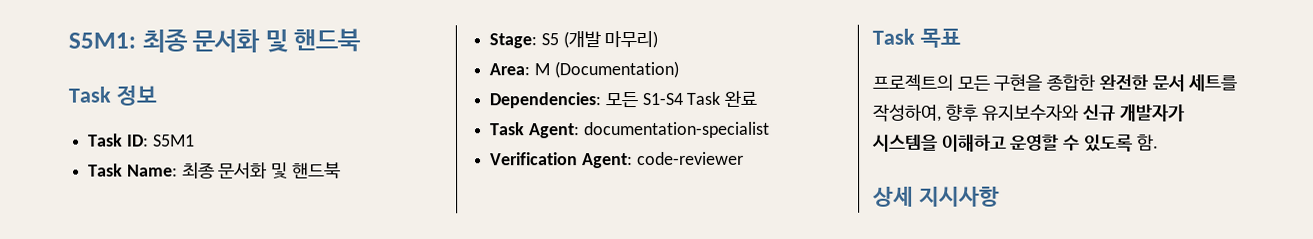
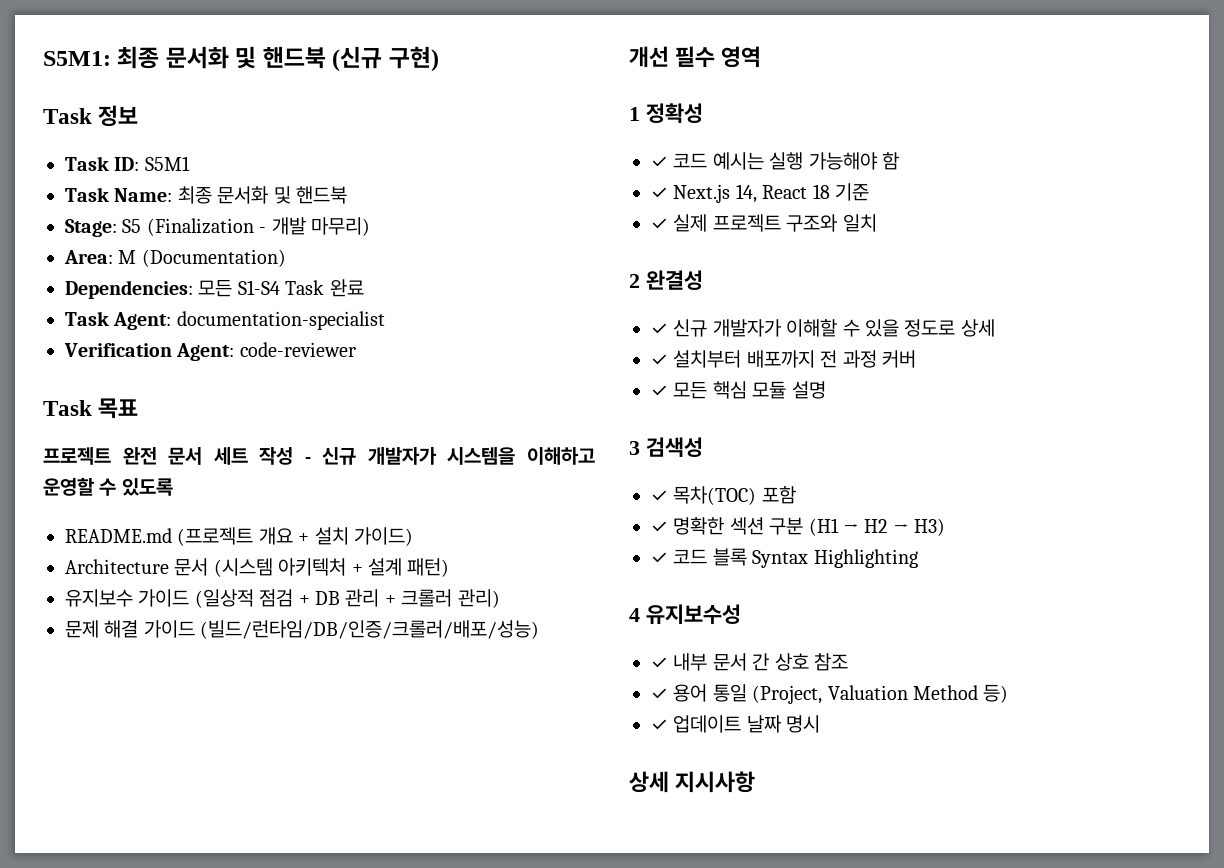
- S5M1: 최종 문서화 및 핸드북
+ S5M1: 최종 문서화 및 핸드북 (신규 구현)
- Stage: S5 (개발 마무리)
+ Stage: S5 (Finalization - 개발 마무리)
- 프로젝트의 모든 구현을 종합한 완전한 문서 세트를 작성하여, 향후 유지보수자와 신규 개발자가 시스템을 이해하고 운영할 수 있도록 함.
+ 프로젝트 완전 문서 세트 작성 - 신규 개발자가 시스템을 이해하고 운영할 수 있도록
+ README.md (프로젝트 개요 + 설치 가이드)
+ Architecture 문서 (시스템 아키텍처 + 설계 패턴)
+ 유지보수 가이드 (일상적 점검 + DB 관리 + 크롤러 관리)
+ 문제 해결 가이드 (빌드/런타임/DB/인증/크롤러/배포/성능)
+ 개선 필수 영역
+ 1 정확성
+ ✓ 코드 예시는 실행 가능해야 함
+ ✓ Next.js 14, React 18 기준
+ ✓ 실제 프로젝트 구조와 일치
+ 2 완결성
+ ✓ 신규 개발자가 이해할 수 있을 정도로 상세
+ ✓ 설치부터 배포까지 전 과정 커버
+ ✓ 모든 핵심 모듈 설명
+ 3 검색성
+ ✓ 목차(TOC) 포함
+ ✓ 명확한 섹션 구분 (H1 → H2 → H3)
+ ✓ 코드 블록 Syntax Highlighting
+ 4 유지보수성
+ ✓ 내부 문서 간 상호 참조
+ ✓ 용어 통일 (Project, Valuation Method 등)
+ ✓ 업데이트 날짜 명시

